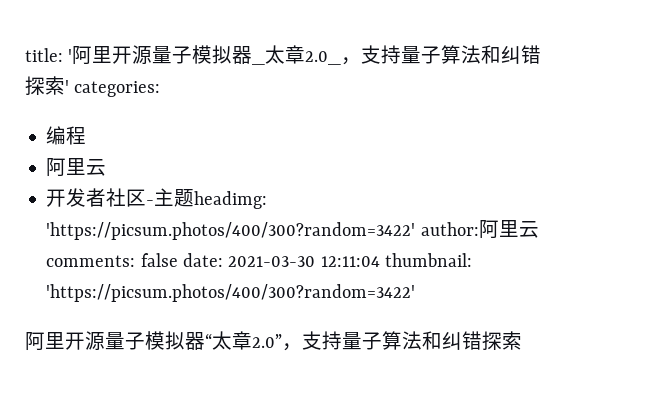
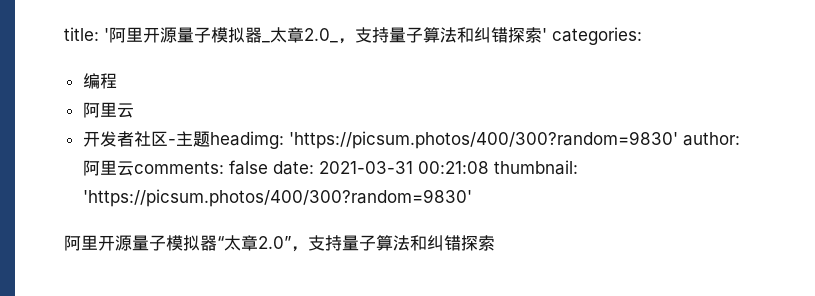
- 开发者社区-主题headimg: 'https://picsum.photos/400/300?random=3422' author:阿里云comments: false date: 2021-03-30 12:11:04 thumbnail: 'https://picsum.photos/400/300?random=3422'
+ 开发者社区-主题headimg: 'https://picsum.photos/400/300?random=9830' author:阿里云comments: false date: 2021-03-31 00:21:08 thumbnail: 'https://picsum.photos/400/300?random=9830'

